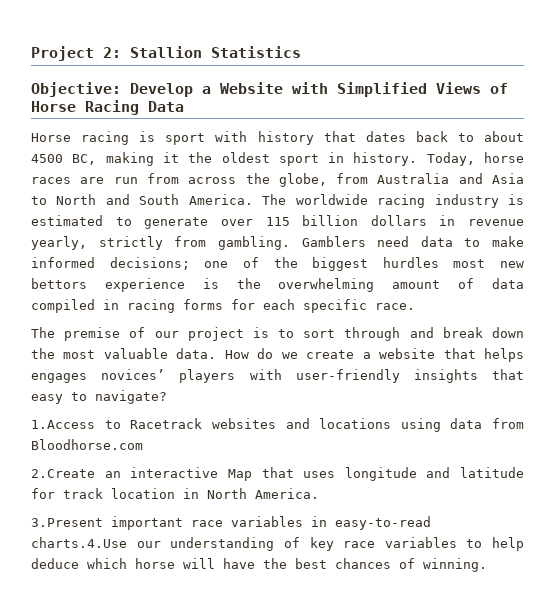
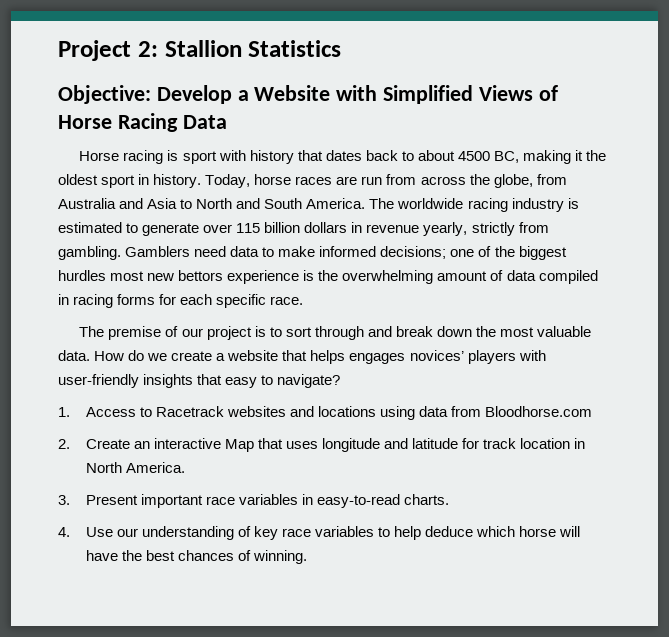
- 1.Access to Racetrack websites and locations using data from Bloodhorse.com
+ 1. Access to Racetrack websites and locations using data from Bloodhorse.com
- 2.Create an interactive Map that uses longitude and latitude for track location in North America.
+ 2. Create an interactive Map that uses longitude and latitude for track location in North America.
- 3.Present important race variables in easy-to-read charts.4.Use our understanding of key race variables to help deduce which horse will have the best chances of winning.
+ 3. Present important race variables in easy-to-read charts.
+ 4. Use our understanding of key race variables to help deduce which horse will have the best chances of winning.

